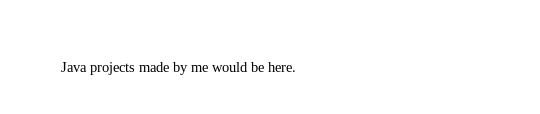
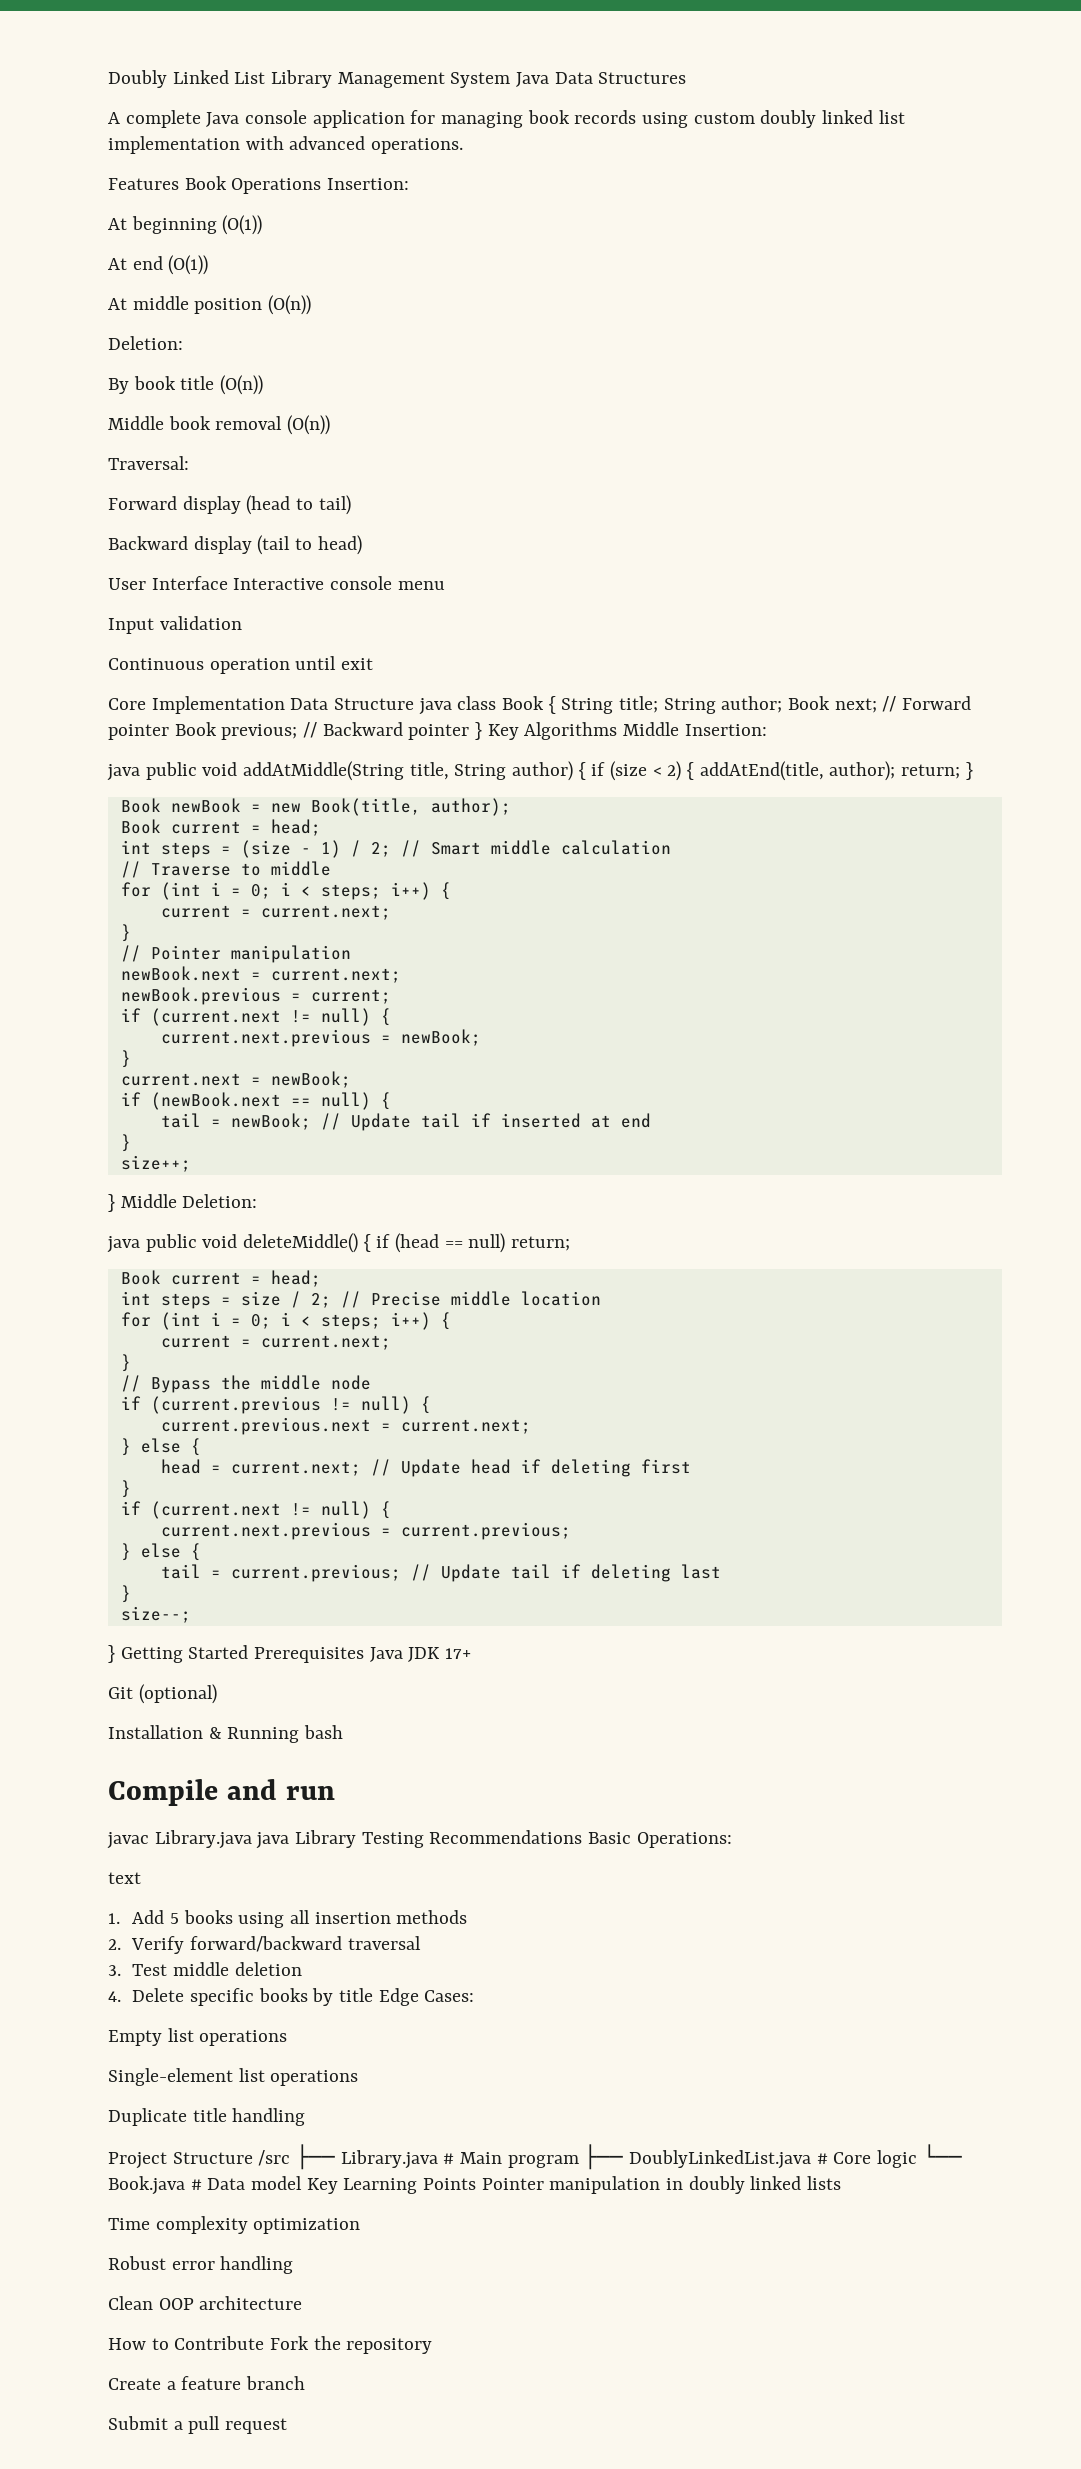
- Java projects made by me would be here.
+ Doubly Linked List Library Management System Java Data Structures
+ A complete Java console application for managing book records using custom doubly linked list implementation with advanced operations.
+ Features Book Operations Insertion:
+ At beginning (O(1))
+ At end (O(1))
+ At middle position (O(n))
+ Deletion:
+ By book title (O(n))
+ Middle book removal (O(n))
+ Traversal:
+ Forward display (head to tail)
+ Backward display (tail to head)
+ User Interface Interactive console menu
+ Input validation
+ Continuous operation until exit
+ Core Implementation Data Structure java class Book { String title; String author; Book next; // Forward pointer Book previous; // Backward pointer } Key Algorithms Middle Insertion:
+ java public void addAtMiddle(String title, String author) { if (size < 2) { addAtEnd(title, author); return; }
+ Book newBook = new Book(title, author);
+ Book current = head;
+ int steps = (size - 1) / 2; // Smart middle calculation
+ // Traverse to middle
+ for (int i = 0; i < steps; i++) {
+ current = current.next;
+ }
+ // Pointer manipulation
+ newBook.next = current.next;
+ newBook.previous = current;
+ if (current.next != null) {
+ current.next.previous = newBook;
+ }
+ current.next = newBook;
+ if (newBook.next == null) {
+ tail = newBook; // Update tail if inserted at end
+ }
+ size++;
+ } Middle Deletion:
+ java public void deleteMiddle() { if (head == null) return;
+ Book current = head;
+ int steps = size / 2; // Precise middle location
+ for (int i = 0; i < steps; i++) {
+ current = current.next;
+ }
+ // Bypass the middle node
+ if (current.previous != null) {
+ current.previous.next = current.next;
+ } else {
+ head = current.next; // Update head if deleting first
+ }
+ if (current.next != null) {
+ current.next.previous = current.previous;
+ } else {
+ tail = current.previous; // Update tail if deleting last
+ }
+ size--;
+ } Getting Started Prerequisites Java JDK 17+
+ Git (optional)
+ Installation & Running bash
+ Compile and run
+ javac Library.java java Library Testing Recommendations Basic Operations:
+ text
+ 1. Add 5 books using all insertion methods
+ 2. Verify forward/backward traversal
+ 3. Test middle deletion
+ 4. Delete specific books by title Edge Cases:
+ Empty list operations
+ Single-element list operations
+ Duplicate title handling
+ Project Structure /src ├── Library.java # Main program ├── DoublyLinkedList.java # Core logic └── Book.java # Data model Key Learning Points Pointer manipulation in doubly linked lists
+ Time complexity optimization
+ Robust error handling
+ Clean OOP architecture
+ How to Contribute Fork the repository
+ Create a feature branch
+ Submit a pull request

